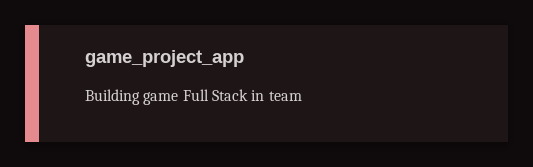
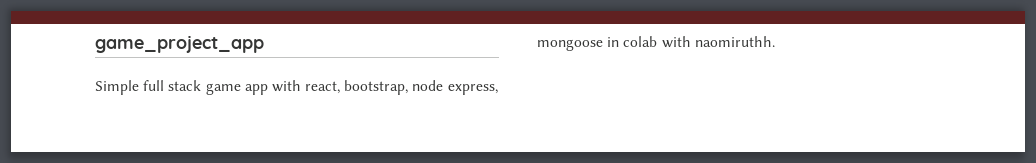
- Building game Full Stack in team
+ Simple full stack game app with react, bootstrap, node express, mongoose in colab with naomiruthh.

